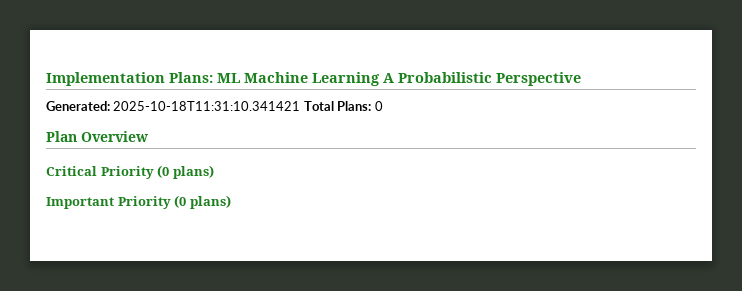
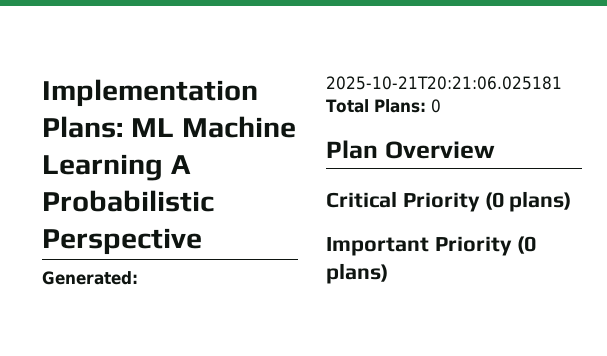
- Generated: 2025-10-18T11:31:10.341421 Total Plans: 0
+ Generated: 2025-10-21T20:21:06.025181 Total Plans: 0

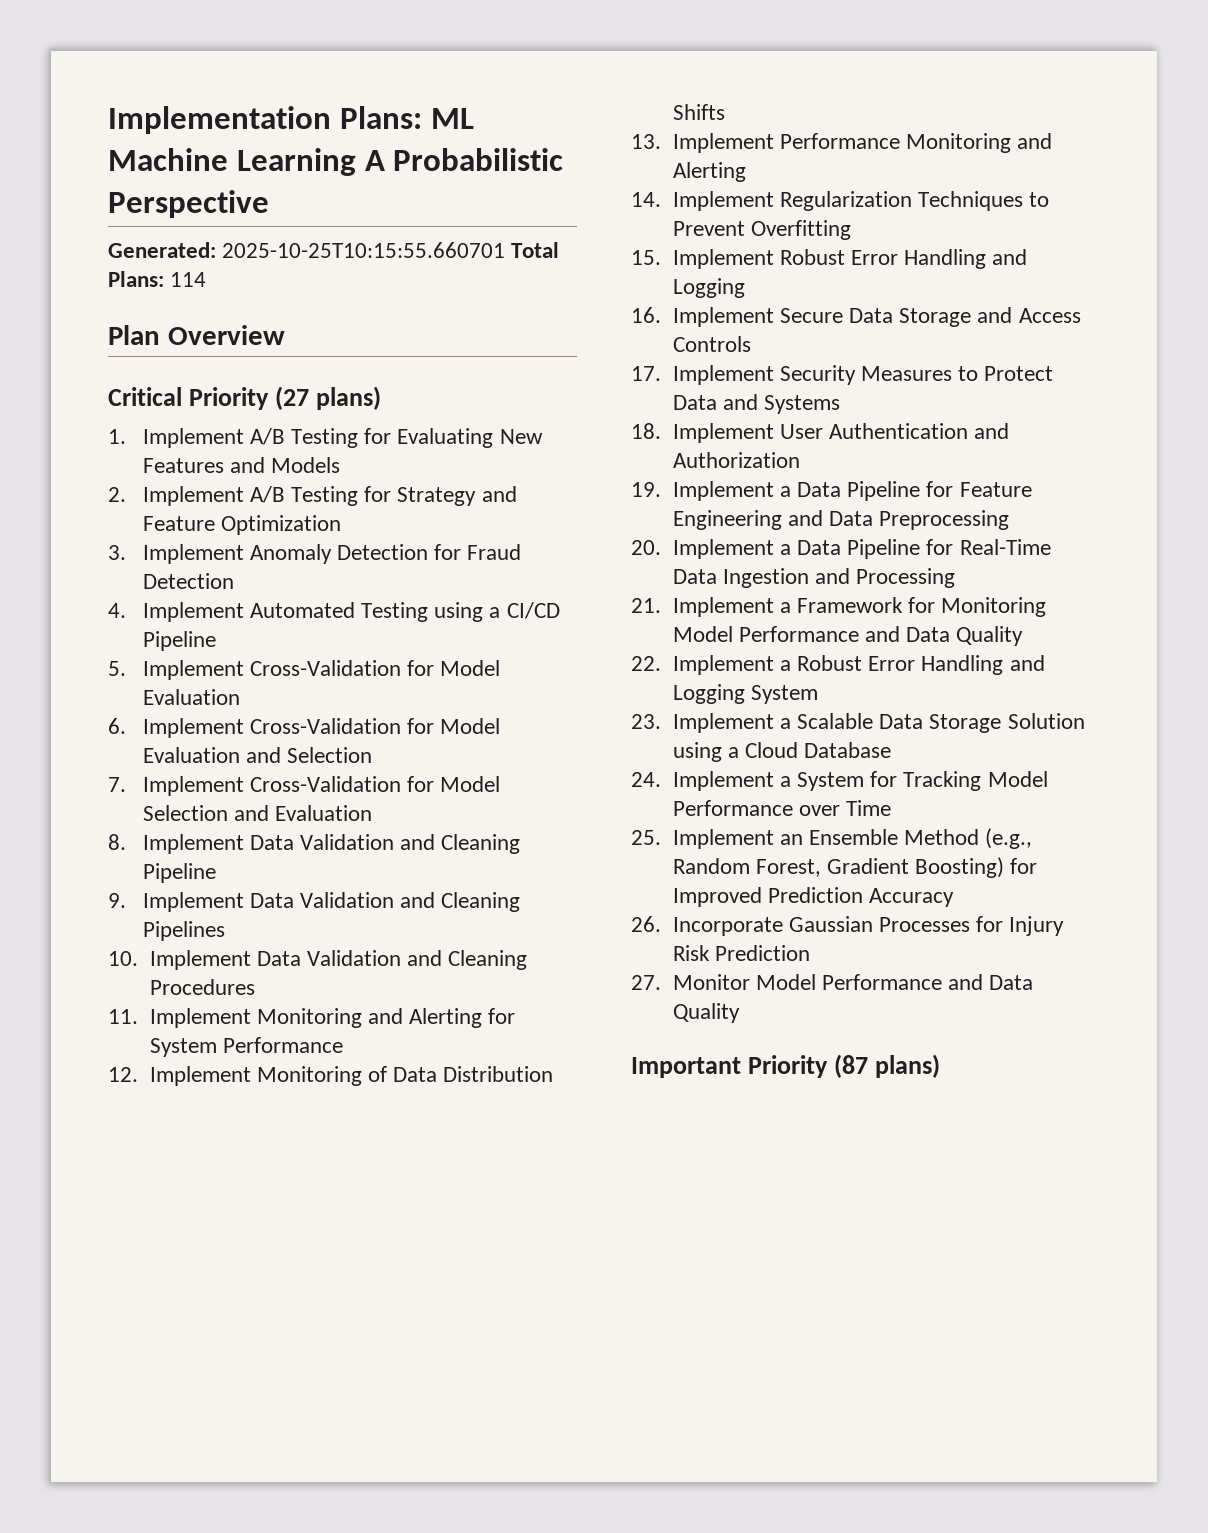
- Generated: 2025-10-21T20:21:06.025181 Total Plans: 0
+ Generated: 2025-10-25T10:15:55.660701 Total Plans: 114
- Critical Priority (0 plans)
+ Critical Priority (27 plans)
+ 1. Implement A/B Testing for Evaluating New Features and Models
+ 2. Implement A/B Testing for Strategy and Feature Optimization
+ 3. Implement Anomaly Detection for Fraud Detection
+ 4. Implement Automated Testing using a CI/CD Pipeline
+ 5. Implement Cross-Validation for Model Evaluation
+ 6. Implement Cross-Validation for Model Evaluation and Selection
+ 7. Implement Cross-Validation for Model Selection and Evaluation
+ 8. Implement Data Validation and Cleaning Pipeline
+ 9. Implement Data Validation and Cleaning Pipelines
+ 10. Implement Data Validation and Cleaning Procedures
+ 11. Implement Monitoring and Alerting for System Performance
+ 12. Implement Monitoring of Data Distribution Shifts
+ 13. Implement Performance Monitoring and Alerting
+ 14. Implement Regularization Techniques to Prevent Overfitting
+ 15. Implement Robust Error Handling and Logging
+ 16. Implement Secure Data Storage and Access Controls
+ 17. Implement Security Measures to Protect Data and Systems
+ 18. Implement User Authentication and Authorization
+ 19. Implement a Data Pipeline for Feature Engineering and Data Preprocessing
+ 20. Implement a Data Pipeline for Real-Time Data Ingestion and Processing
+ 21. Implement a Framework for Monitoring Model Performance and Data Quality
+ 22. Implement a Robust Error Handling and Logging System
+ 23. Implement a Scalable Data Storage Solution using a Cloud Database
+ 24. Implement a System for Tracking Model Performance over Time
+ 25. Implement an Ensemble Method (e.g., Random Forest, Gradient Boosting) for Improved Prediction Accuracy
+ 26. Incorporate Gaussian Processes for Injury Risk Prediction
+ 27. Monitor Model Performance and Data Quality
- Important Priority (0 plans)
+ Important Priority (87 plans)

